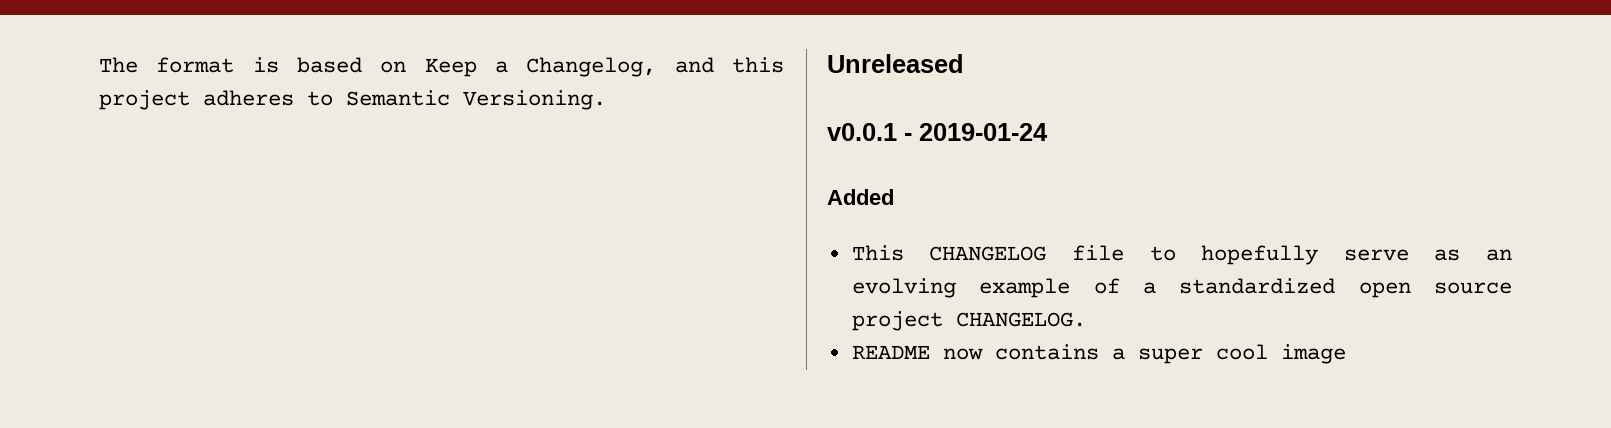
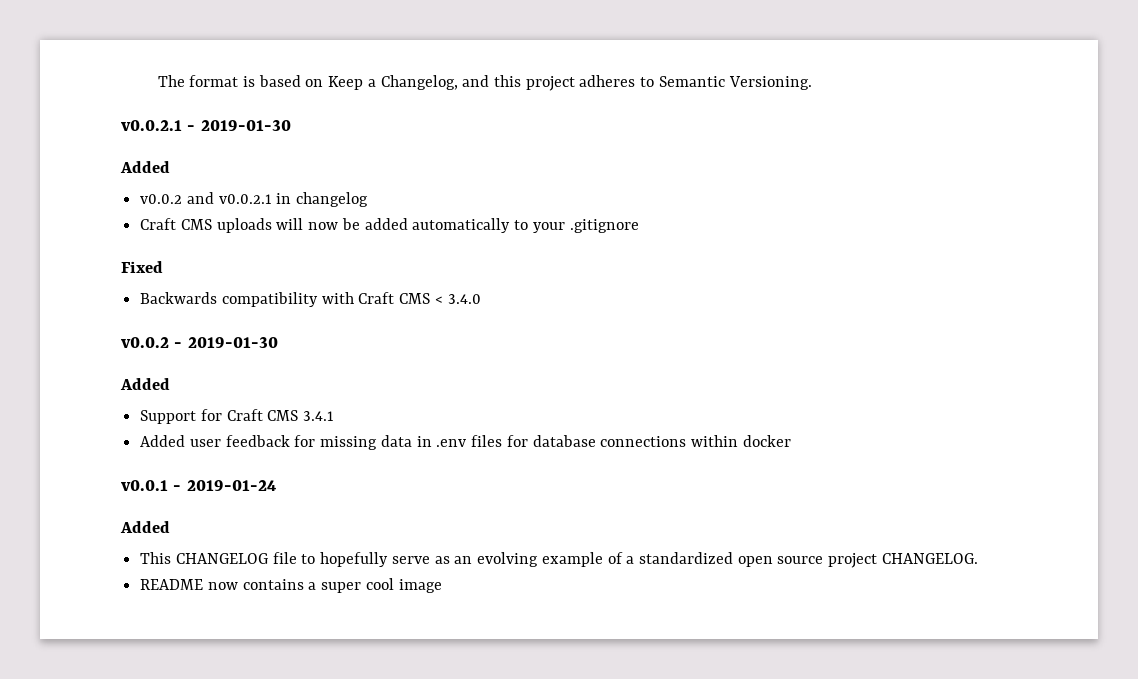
- Unreleased
+ v0.0.2.1 - 2019-01-30
+ Added
+ v0.0.2 and v0.0.2.1 in changelog
+ Craft CMS uploads will now be added automatically to your .gitignore
+ Fixed
+ Backwards compatibility with Craft CMS < 3.4.0
+ v0.0.2 - 2019-01-30
+ Added
+ Support for Craft CMS 3.4.1
+ Added user feedback for missing data in .env files for database connections within docker

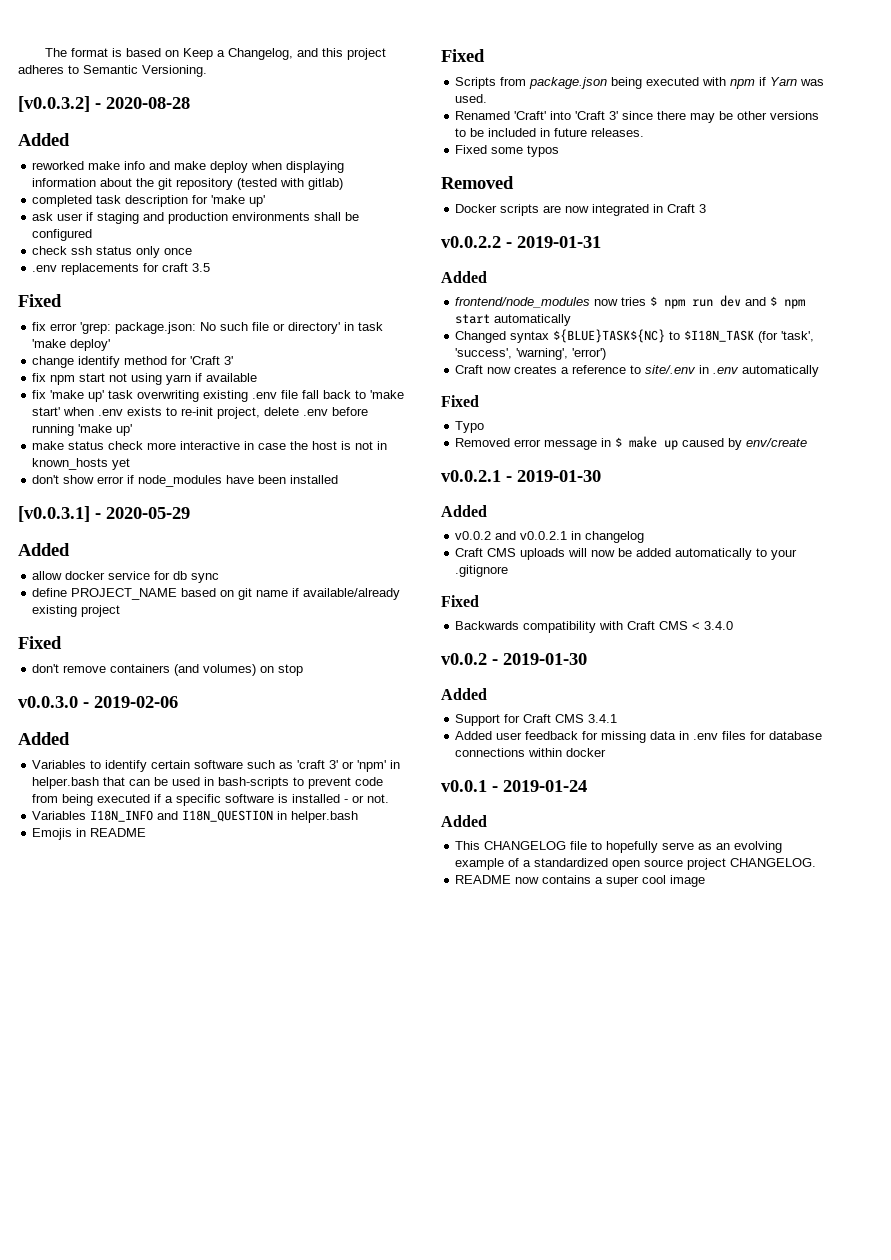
+ [v0.0.3.2] - 2020-08-28
+ Added
+ reworked make info and make deploy when displaying information about the git repository (tested with gitlab)
+ completed task description for 'make up'
+ ask user if staging and production environments shall be configured
+ check ssh status only once
+ .env replacements for craft 3.5
+ Fixed
+ fix error 'grep: package.json: No such file or directory' in task 'make deploy'
+ change identify method for 'Craft 3'
+ fix npm start not using yarn if available
+ fix 'make up' task overwriting existing .env file fall back to 'make start' when .env exists to re-init project, delete .env before running 'make up'
+ make status check more interactive in case the host is not in known_hosts yet
+ don't show error if node_modules have been installed
+ [v0.0.3.1] - 2020-05-29
+ Added
+ allow docker service for db sync
+ define PROJECT_NAME based on git name if available/already existing project
+ Fixed
+ don't remove containers (and volumes) on stop
+ v0.0.3.0 - 2019-02-06
+ Added
+ Variables to identify certain software such as 'craft 3' or 'npm' in helper.bash that can be used in bash-scripts to prevent code from being executed if a specific software is installed - or not.
+ Variables I18N_INFO and I18N_QUESTION in helper.bash
+ Emojis in README
+ Fixed
+ Scripts from package.json being executed with npm if Yarn was used.
+ Renamed 'Craft' into 'Craft 3' since there may be other versions to be included in future releases.
+ Fixed some typos
+ Removed
+ Docker scripts are now integrated in Craft 3
+ v0.0.2.2 - 2019-01-31
+ Added
+ frontend/node_modules now tries $ npm run dev and $ npm start automatically
+ Changed syntax ${BLUE}TASK${NC} to $I18N_TASK (for 'task', 'success', 'warning', 'error')
+ Craft now creates a reference to site/.env in .env automatically
+ Fixed
+ Typo
+ Removed error message in $ make up caused by env/create

